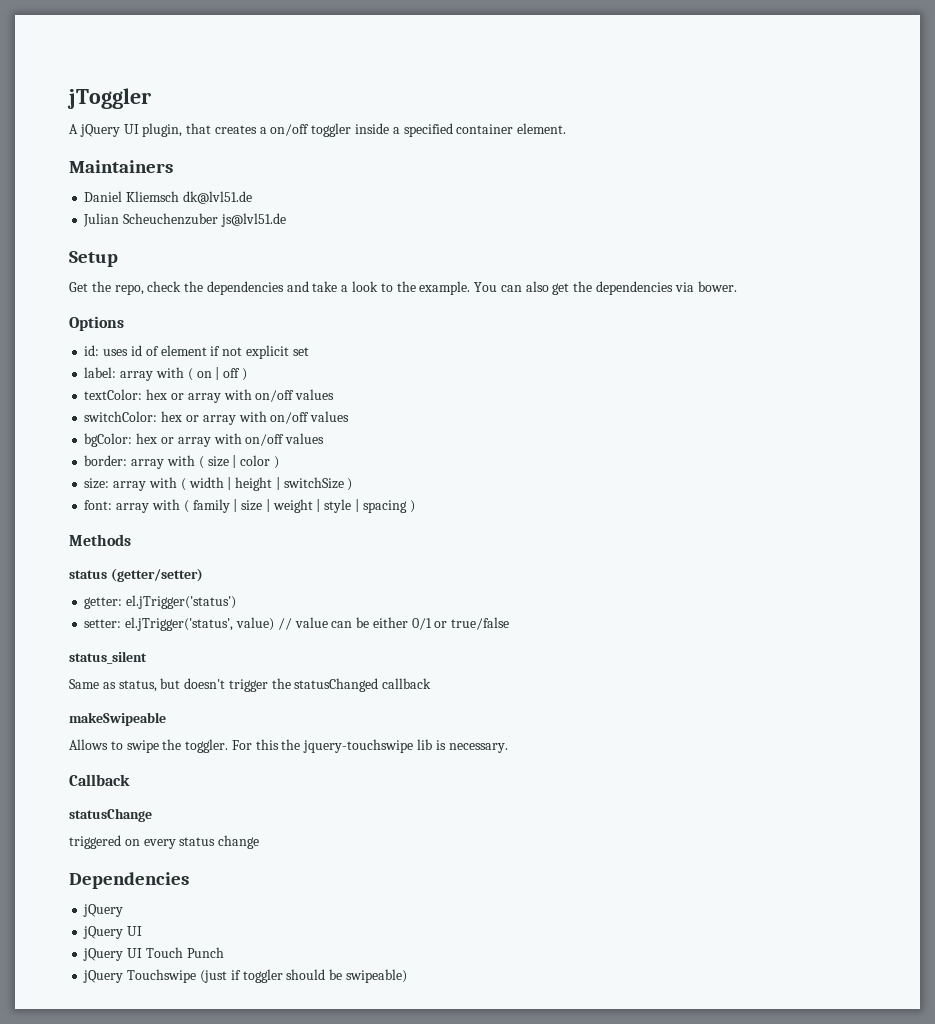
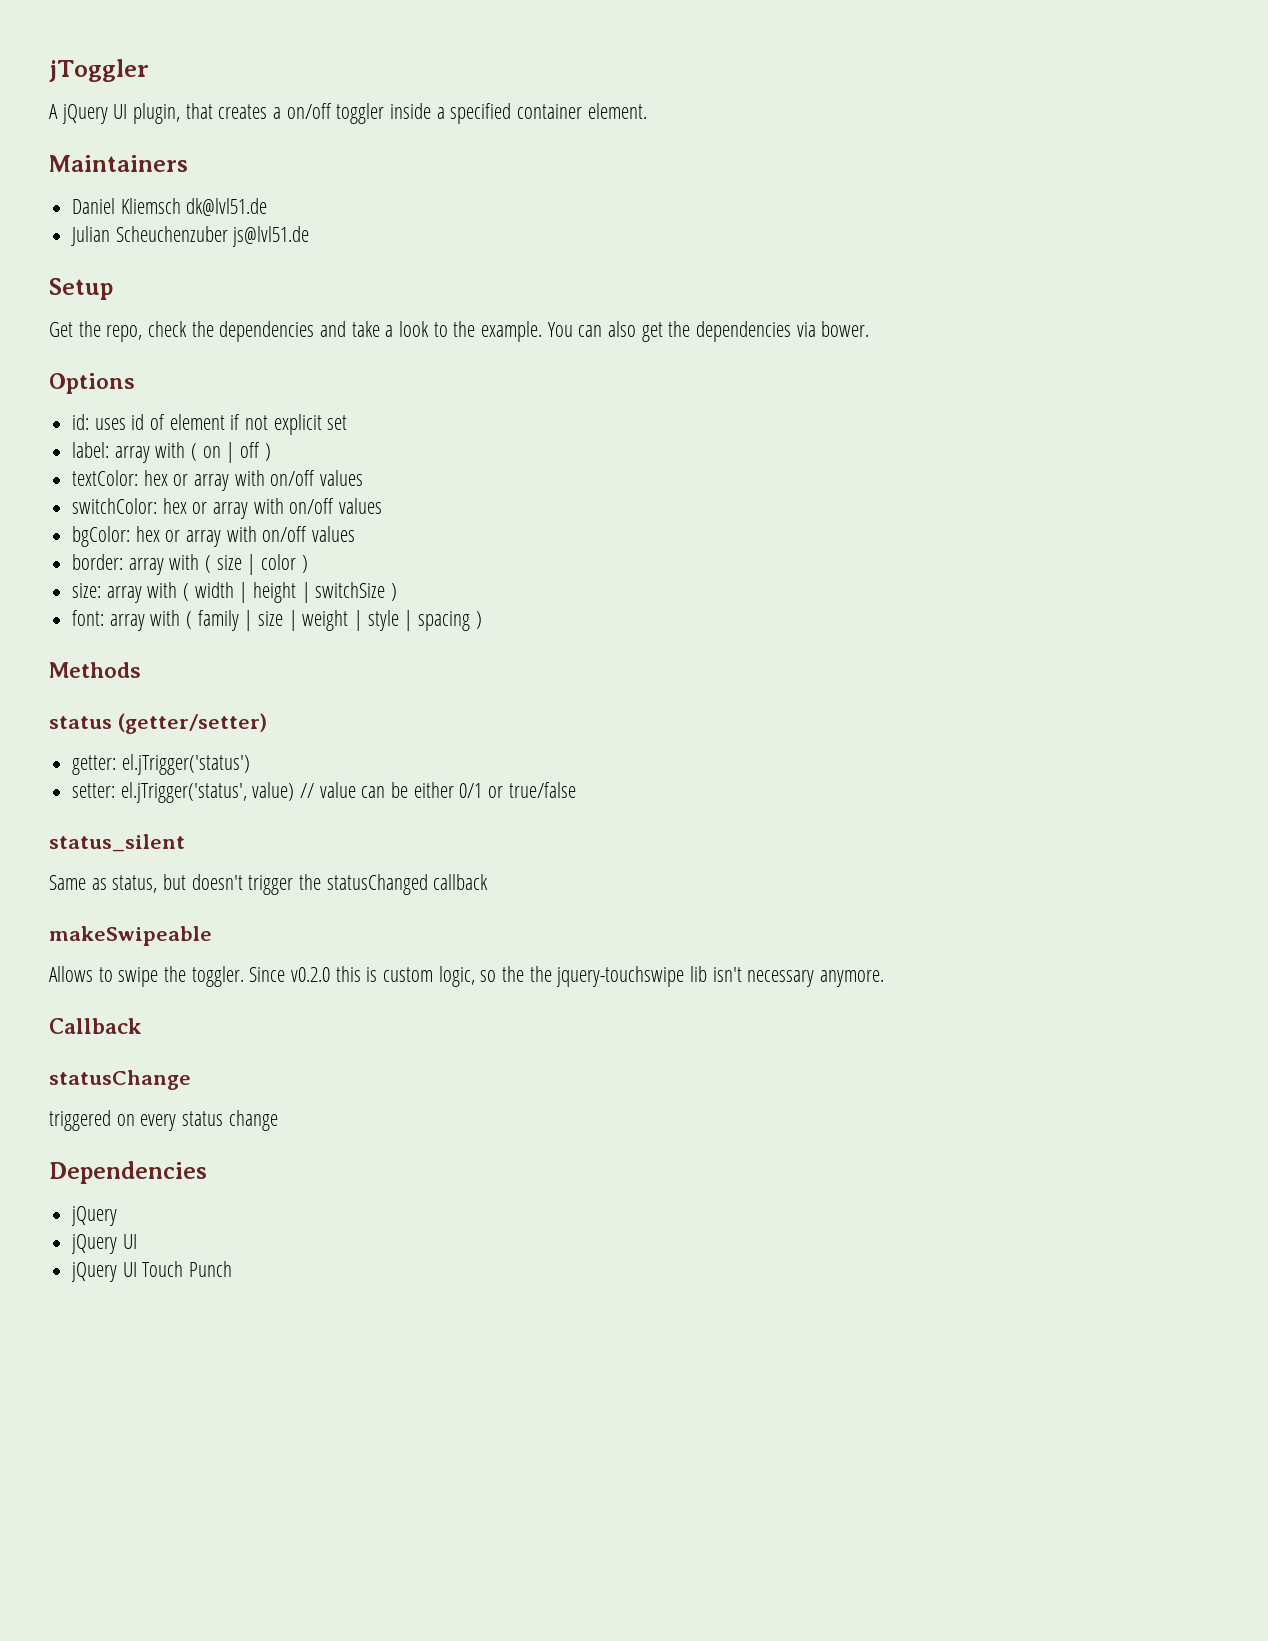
- For this the jquery-touchswipe lib is necessary.
+ Since v0.2.0 this is custom logic, so the the jquery-touchswipe lib isn't necessary anymore.
- jQuery Touchswipe (just if toggler should be swipeable)

